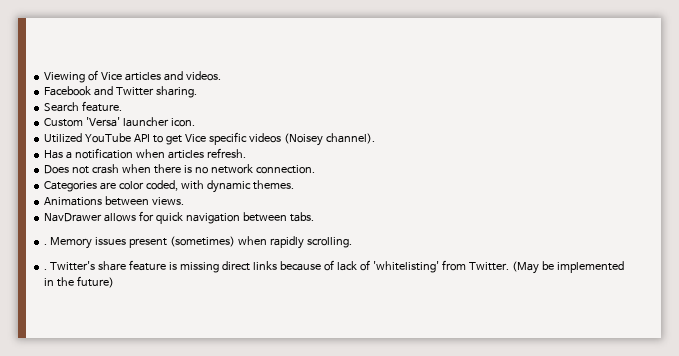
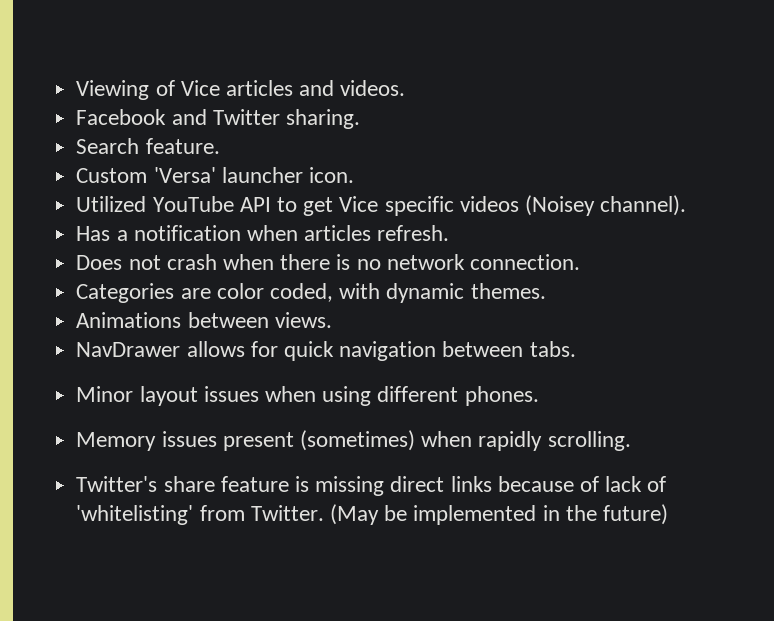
- . Memory issues present (sometimes) when rapidly scrolling.
- . Twitter's share feature is missing direct links because of lack of 'whitelisting' from Twitter.
+ Minor layout issues when using different phones.
+ Memory issues present (sometimes) when rapidly scrolling.
+ Twitter's share feature is missing direct links because of lack of 'whitelisting' from Twitter.

